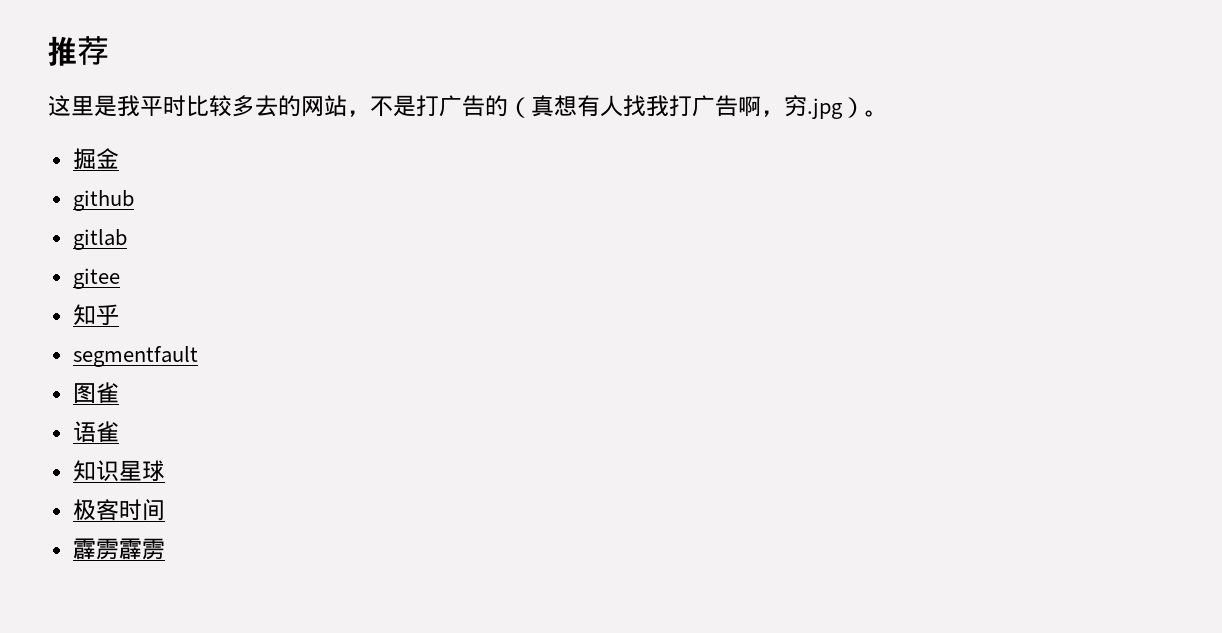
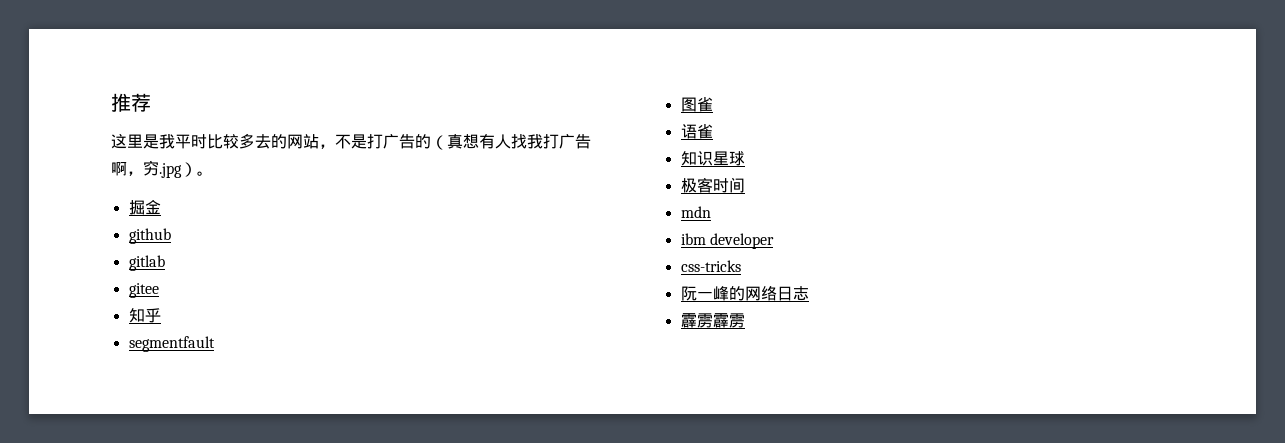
+ mdn
+ ibm developer
+ css-tricks
+ 阮一峰的网络日志

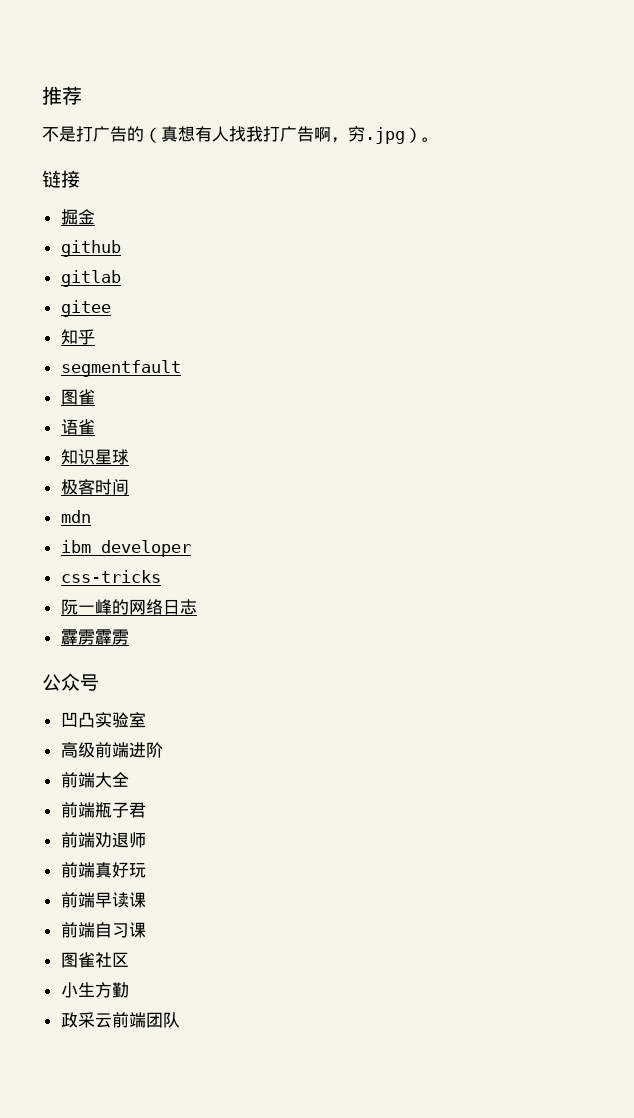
- 这里是我平时比较多去的网站，不是打广告的（真想有人找我打广告啊，穷.jpg）。
+ 不是打广告的（真想有人找我打广告啊，穷.jpg）。
+ 链接
+ 公众号
+ 凹凸实验室
+ 高级前端进阶
+ 前端大全
+ 前端瓶子君
+ 前端劝退师
+ 前端真好玩
+ 前端早读课
+ 前端自习课
+ 图雀社区
+ 小生方勤
+ 政采云前端团队

